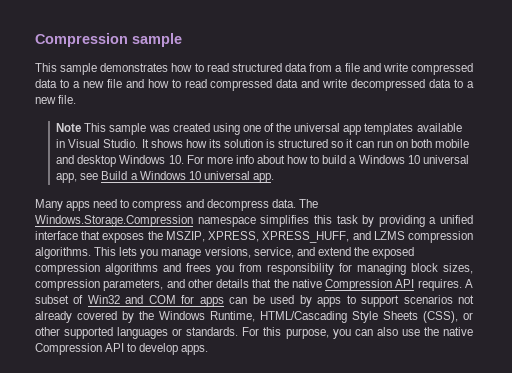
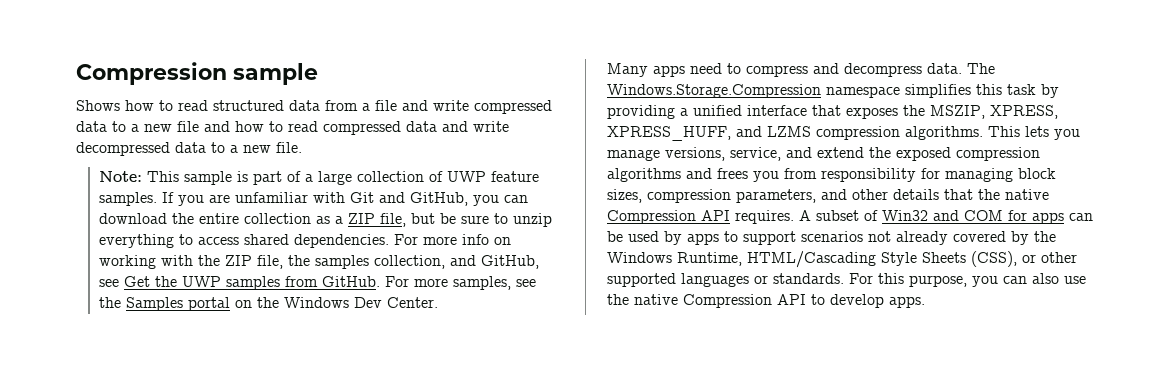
- This sample demonstrates how to read structured data from a file and write compressed data to a new file and how to read compressed data and write decompressed data to a new file.
+ Shows how to read structured data from a file and write compressed data to a new file and how to read compressed data and write decompressed data to a new file.
- Note This sample was created using one of the universal app templates available in Visual Studio. It shows how its solution is structured so it can run on both mobile and desktop Windows 10. For more info about how to build a Windows 10 universal app, see Build a Windows 10 universal app.
+ Note: This sample is part of a large collection of UWP feature samples. If you are unfamiliar with Git and GitHub, you can download the entire collection as a ZIP file, but be sure to unzip everything to access shared dependencies. For more info on working with the ZIP file, the samples collection, and GitHub, see Get the UWP samples from GitHub. For more samples, see the Samples portal on the Windows Dev Center.

